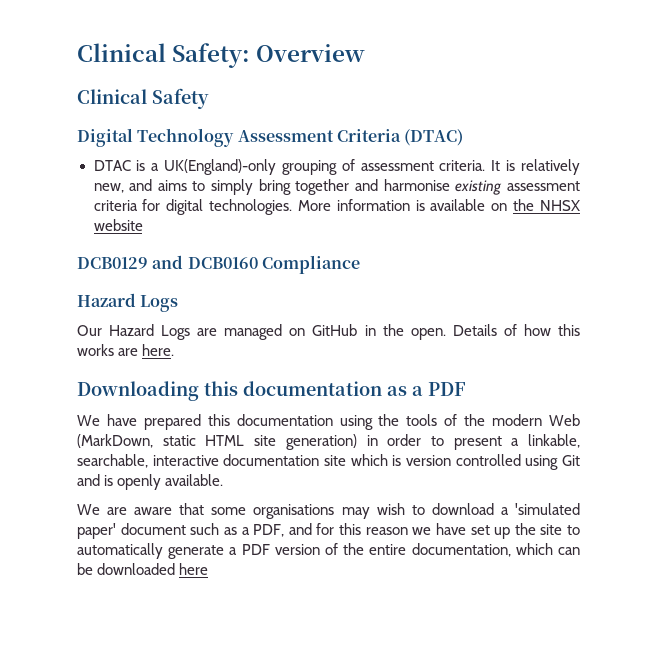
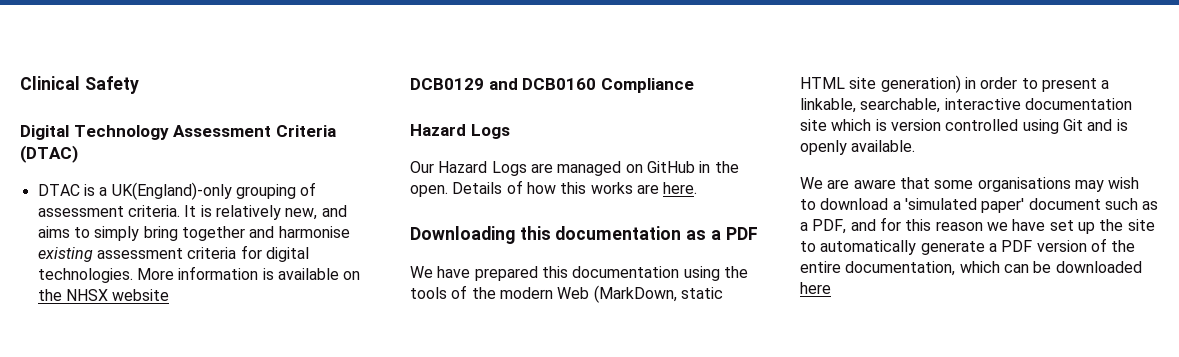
- Clinical Safety: Overview

